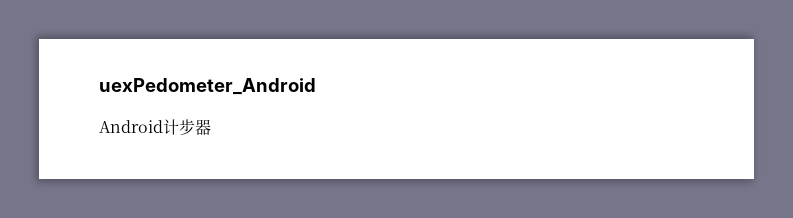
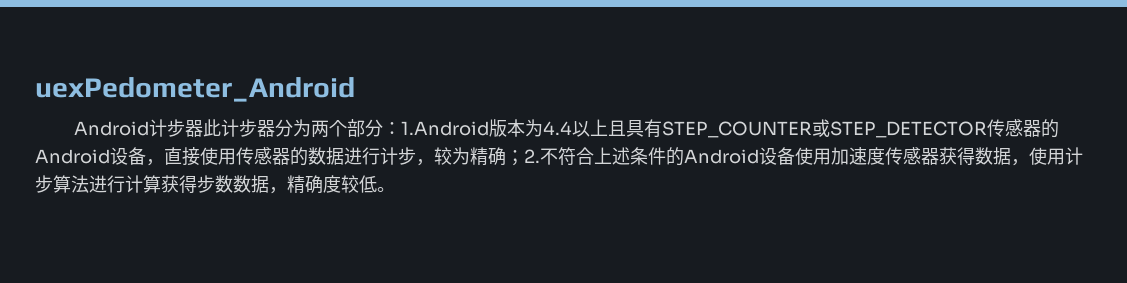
- Android计步器
+ Android计步器此计步器分为两个部分：1.Android版本为4.4以上且具有STEP_COUNTER或STEP_DETECTOR传感器的Android设备，直接使用传感器的数据进行计步，较为精确；2.不符合上述条件的Android设备使用加速度传感器获得数据，使用计步算法进行计算获得步数数据，精确度较低。

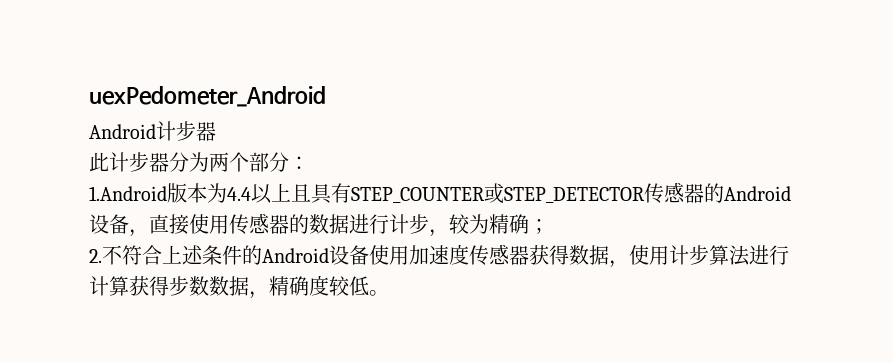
- Android计步器此计步器分为两个部分：1.Android版本为4.4以上且具有STEP_COUNTER或STEP_DETECTOR传感器的Android设备，直接使用传感器的数据进行计步，较为精确；2.不符合上述条件的Android设备使用加速度传感器获得数据，使用计步算法进行计算获得步数数据，精确度较低。
+ Android计步器
+ 此计步器分为两个部分：
+ 1.Android版本为4.4以上且具有STEP_COUNTER或STEP_DETECTOR传感器的Android设备，直接使用传感器的数据进行计步，较为精确；
+ 2.不符合上述条件的Android设备使用加速度传感器获得数据，使用计步算法进行计算获得步数数据，精确度较低。

